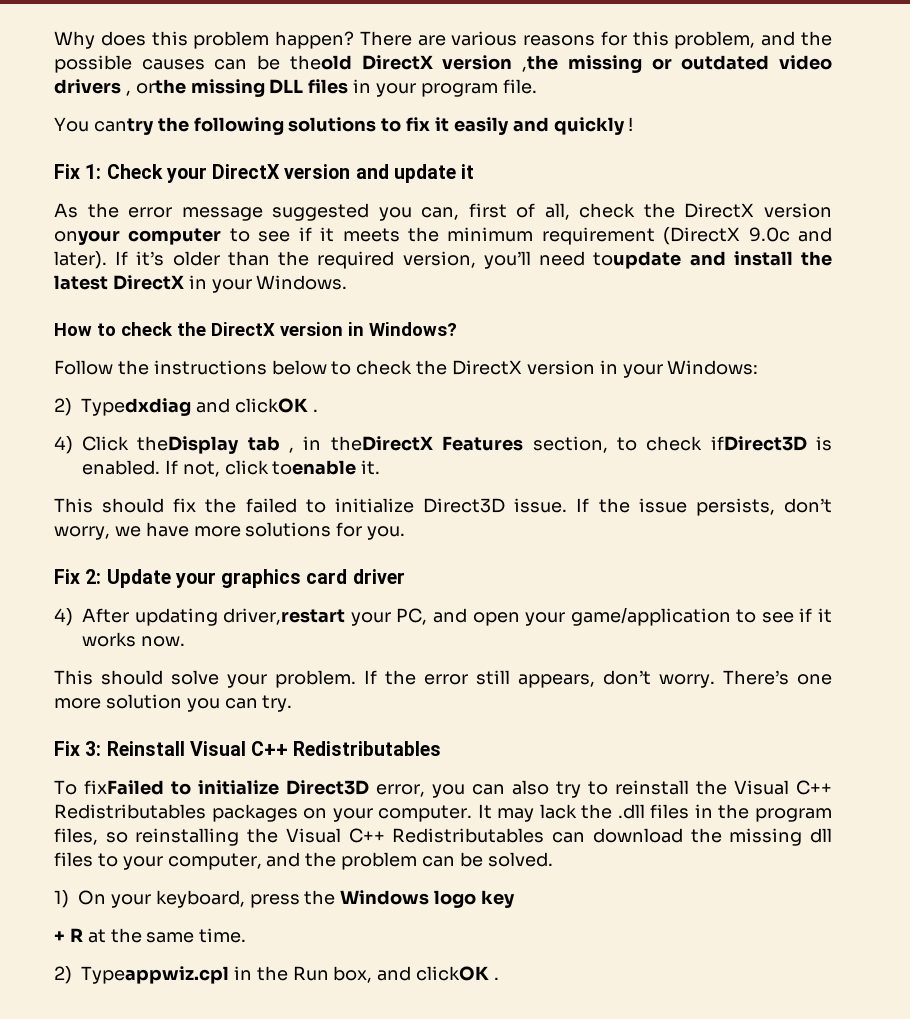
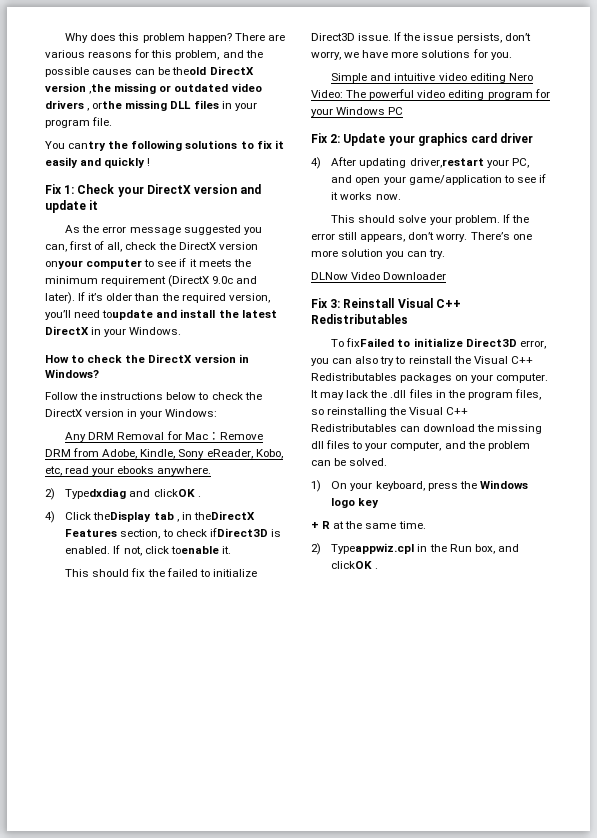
+ Any DRM Removal for Mac：Remove DRM from Adobe, Kindle, Sony eReader, Kobo, etc, read your ebooks anywhere.
+ Simple and intuitive video editing Nero Video: The powerful video editing program for your Windows PC
+ DLNow Video Downloader

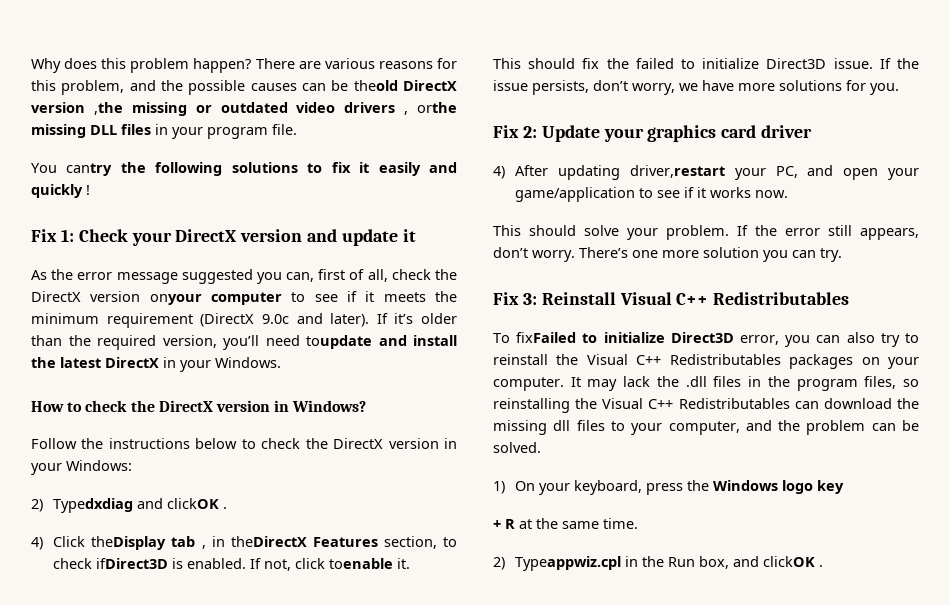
- Any DRM Removal for Mac：Remove DRM from Adobe, Kindle, Sony eReader, Kobo, etc, read your ebooks anywhere.
- Simple and intuitive video editing Nero Video: The powerful video editing program for your Windows PC
- DLNow Video Downloader

